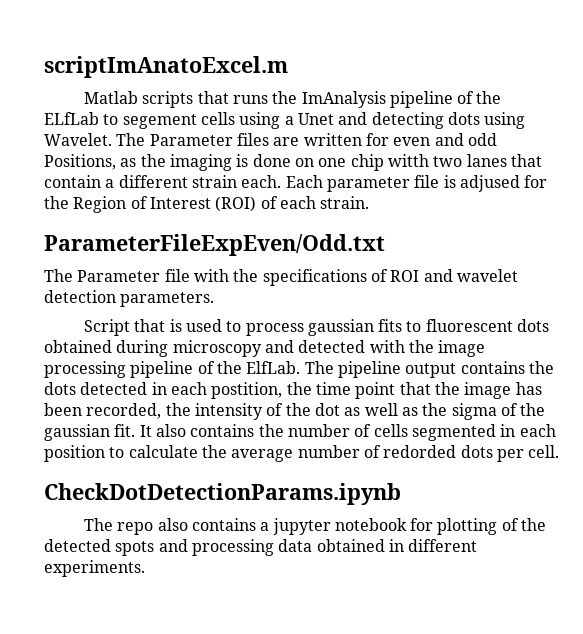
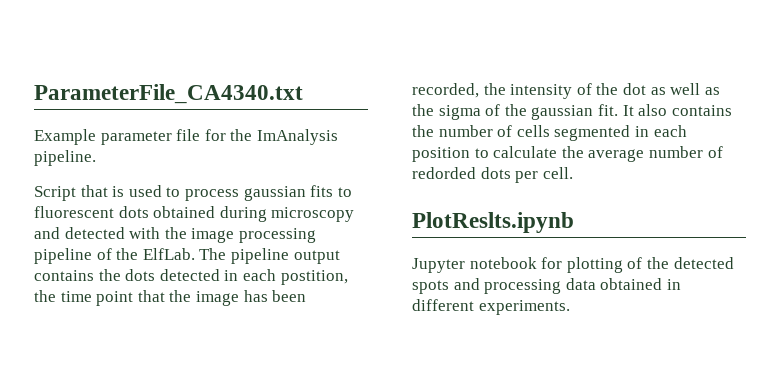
- scriptImAnatoExcel.m
- Matlab scripts that runs the ImAnalysis pipeline of the ELfLab to segement cells using a Unet and detecting dots using Wavelet. The Parameter files are written for even and odd Positions, as the imaging is done on one chip witth two lanes that contain a different strain each. Each parameter file is adjused for the Region of Interest (ROI) of each strain.
- ParameterFileExpEven/Odd.txt
- The Parameter file with the specifications of ROI and wavelet detection parameters.
+ ParameterFile_CA4340.txt
+ Example parameter file for the ImAnalysis pipeline.
- CheckDotDetectionParams.ipynb
- The repo also contains a jupyter notebook for plotting of the detected spots and processing data obtained in different experiments.
+ PlotReslts.ipynb
+ Jupyter notebook for plotting of the detected spots and processing data obtained in different experiments.

